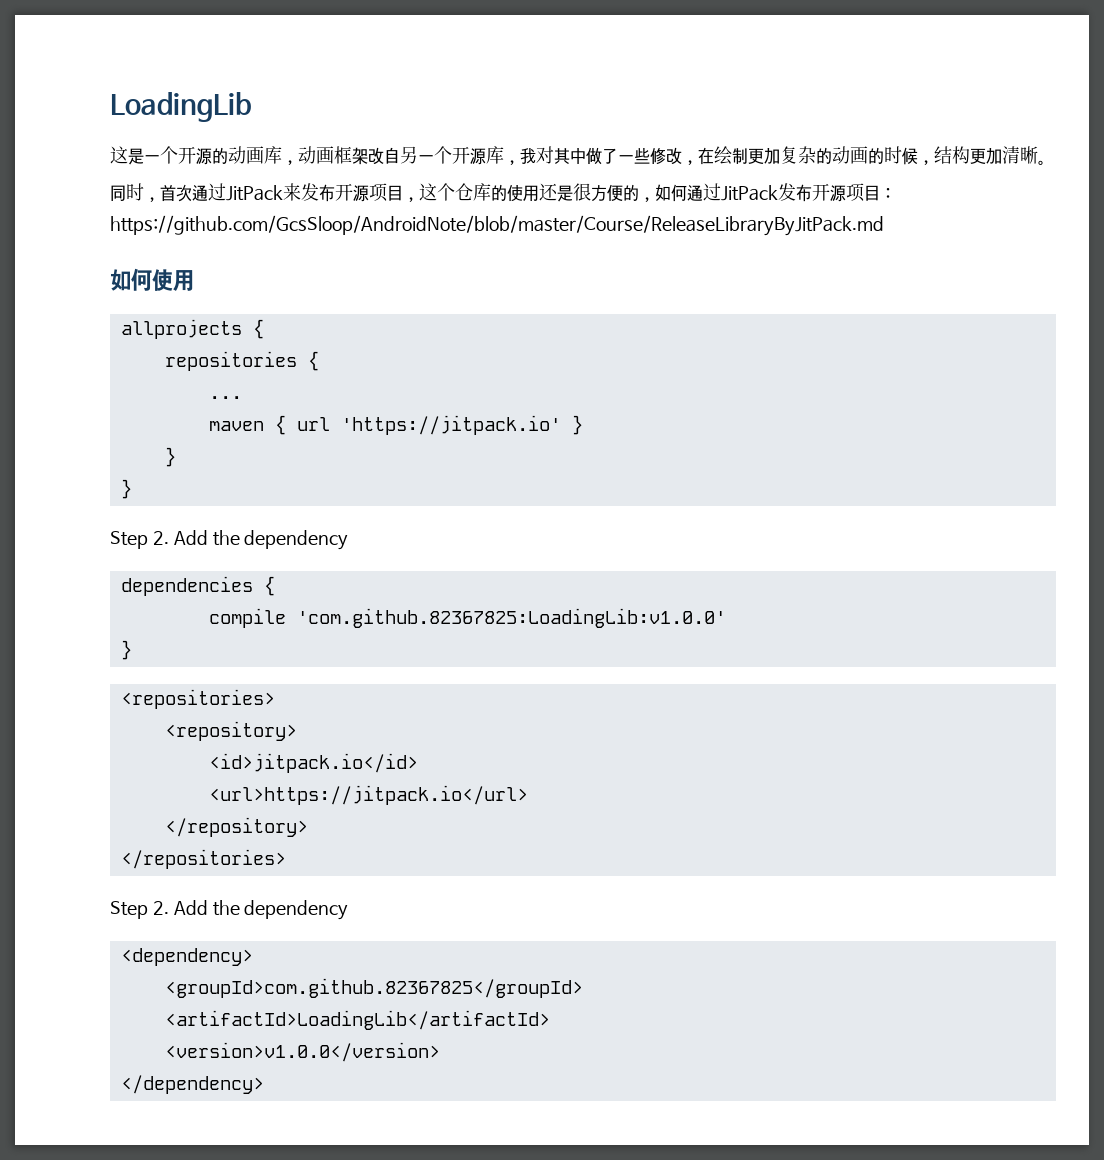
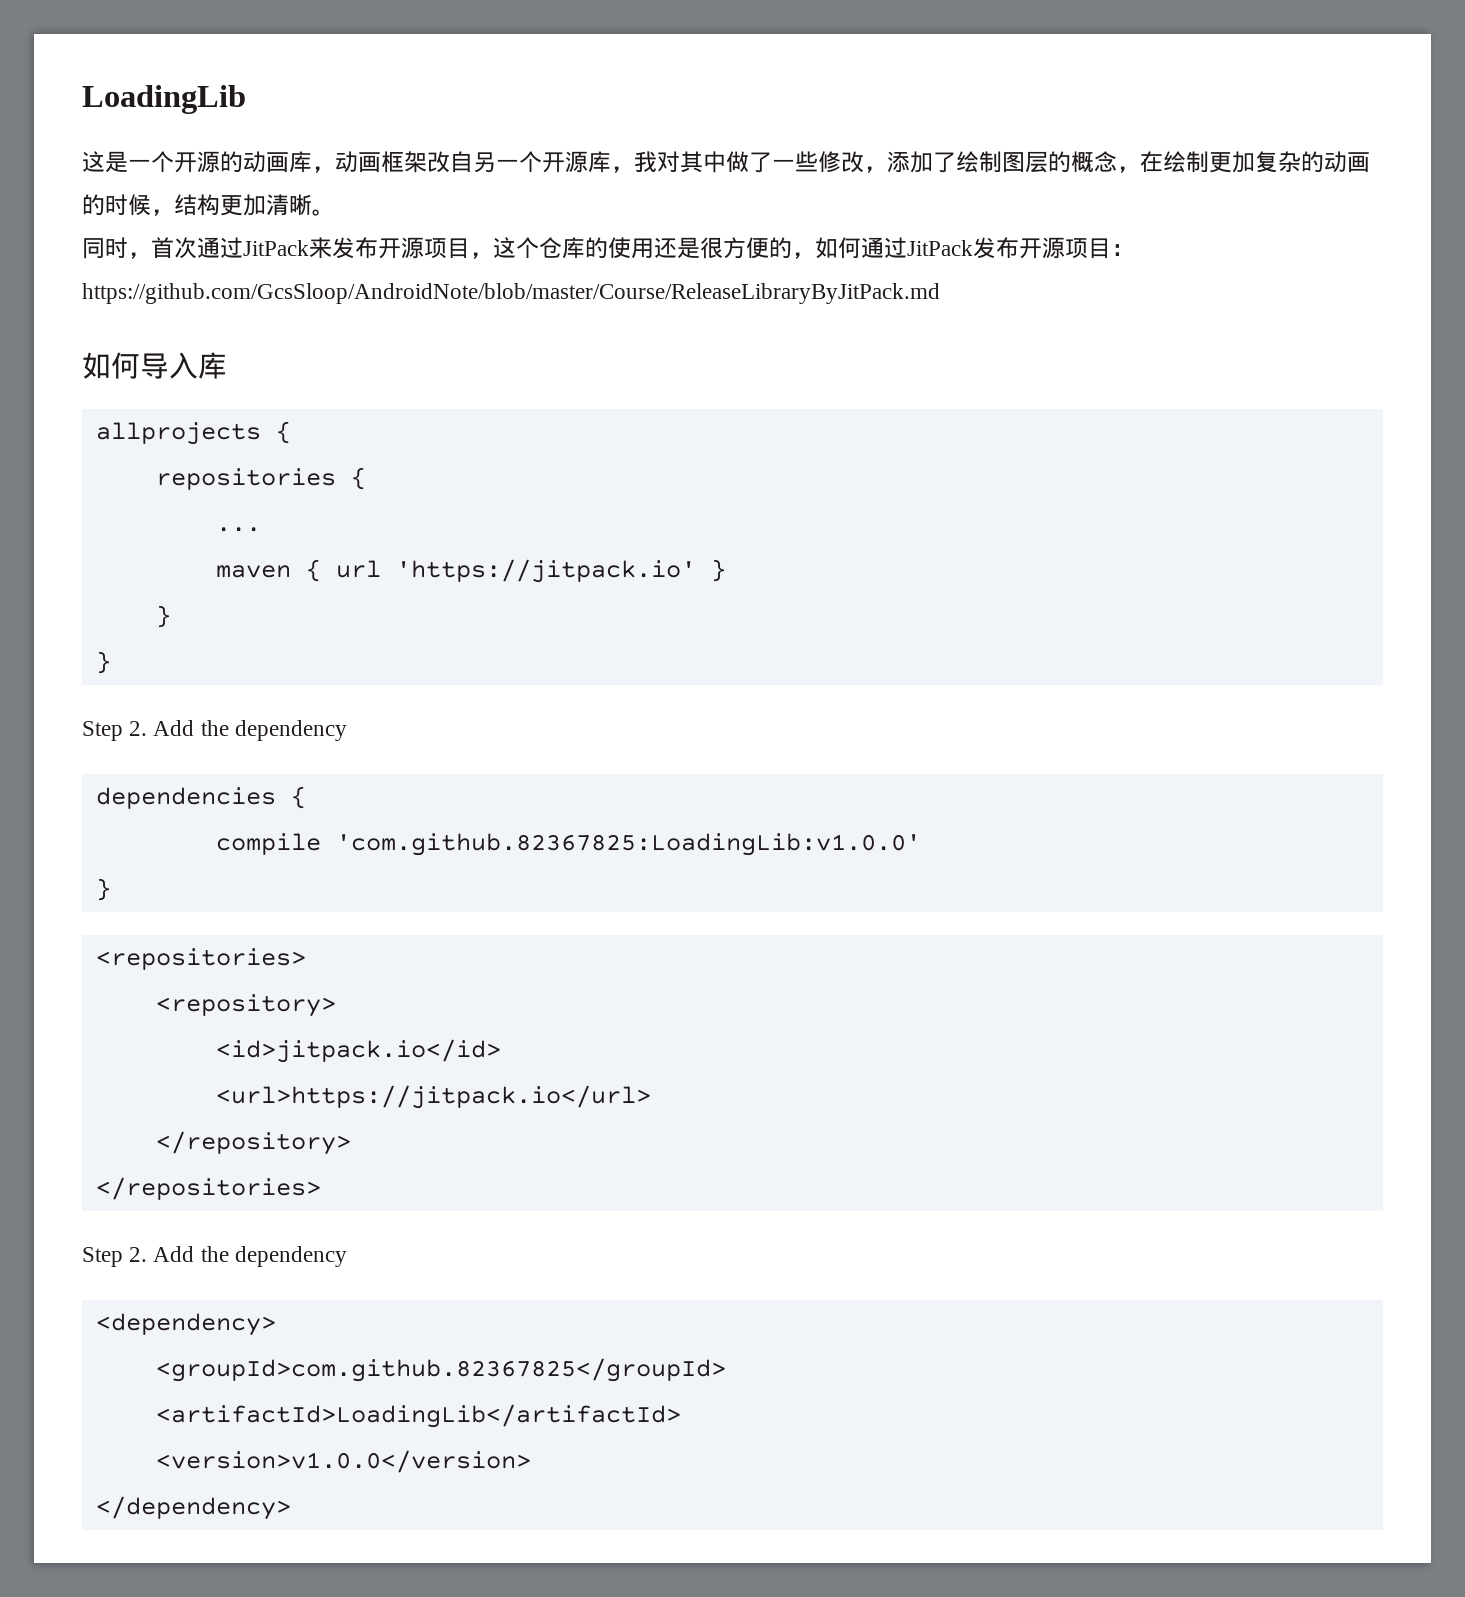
- 这是一个开源的动画库，动画框架改自另一个开源库，我对其中做了一些修改，在绘制更加复杂的动画的时候，结构更加清晰。
+ 这是一个开源的动画库，动画框架改自另一个开源库，我对其中做了一些修改，添加了绘制图层的概念，在绘制更加复杂的动画的时候，结构更加清晰。
- 如何使用
+ 如何导入库

